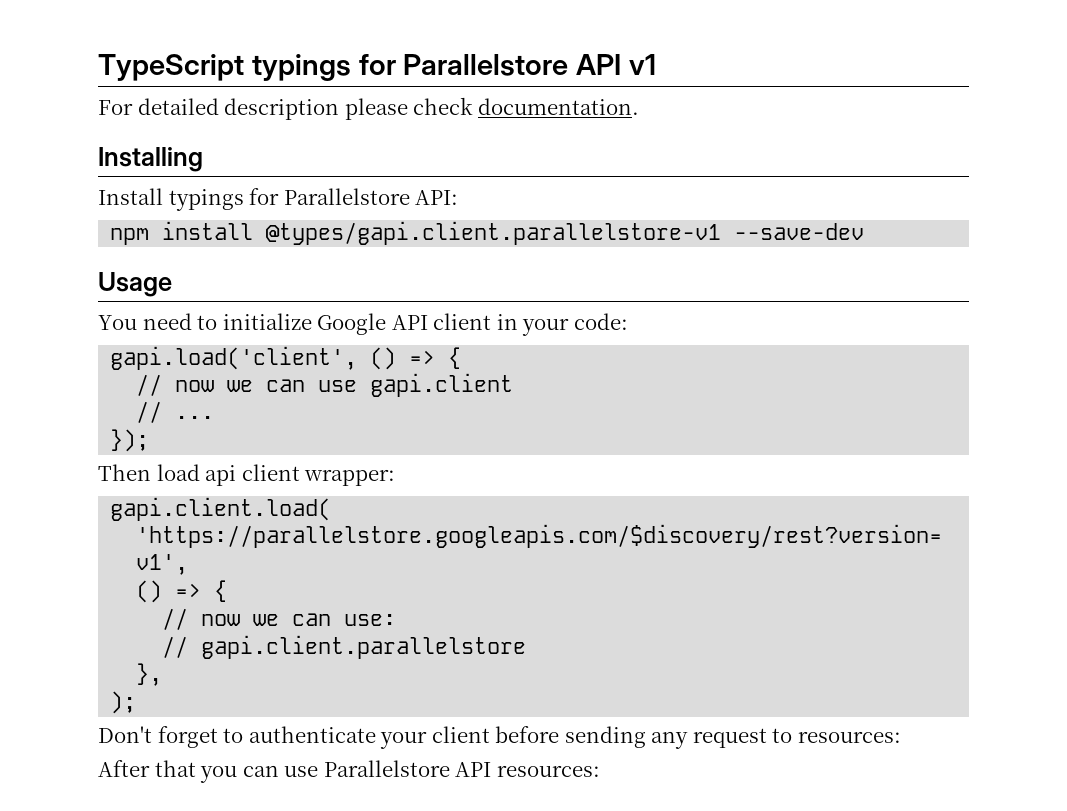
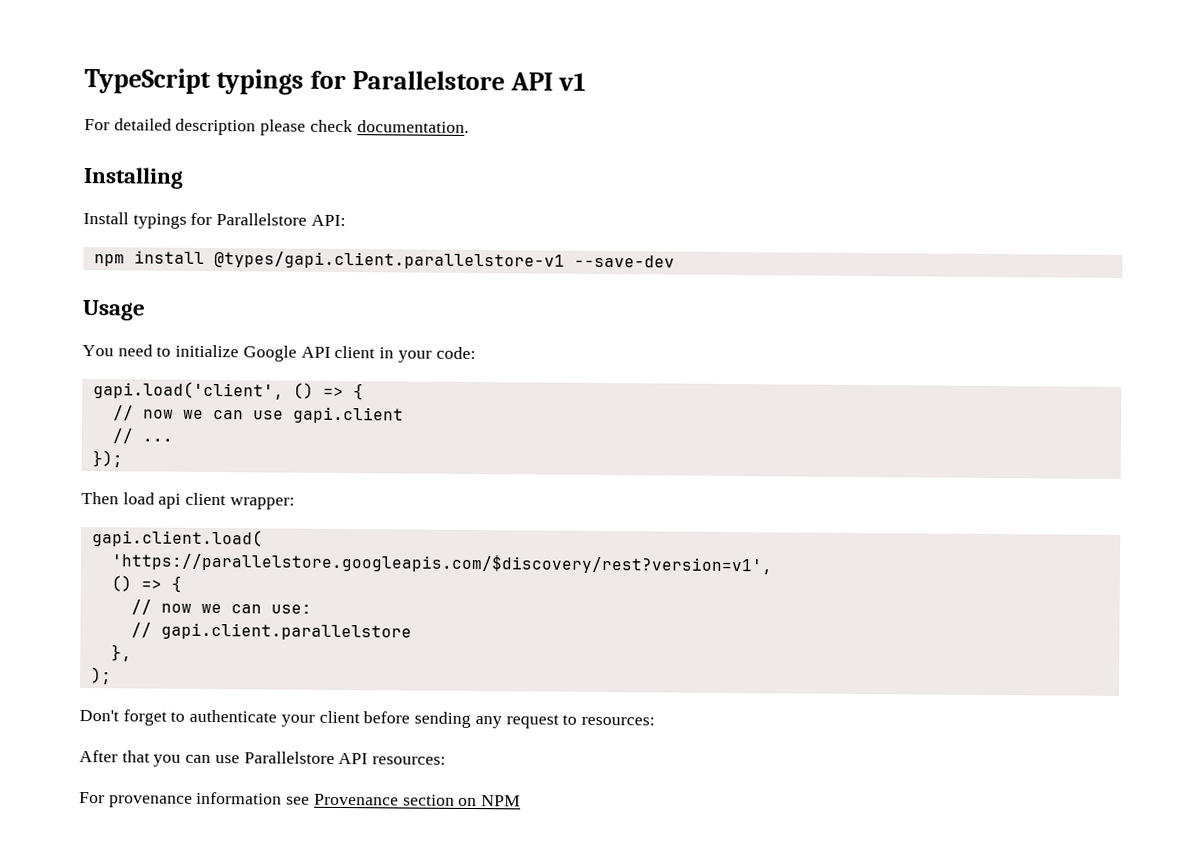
+ For provenance information see Provenance section on NPM

